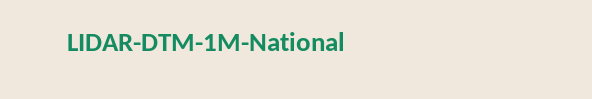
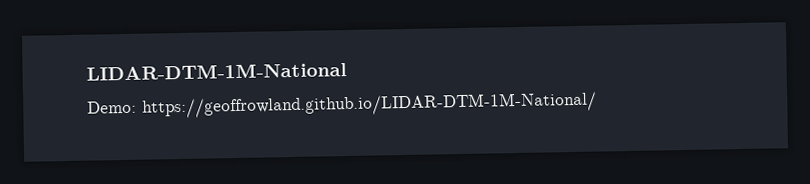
+ Demo: https://geoffrowland.github.io/LIDAR-DTM-1M-National/

